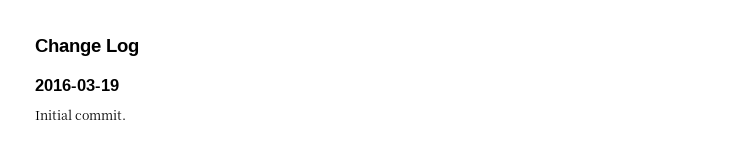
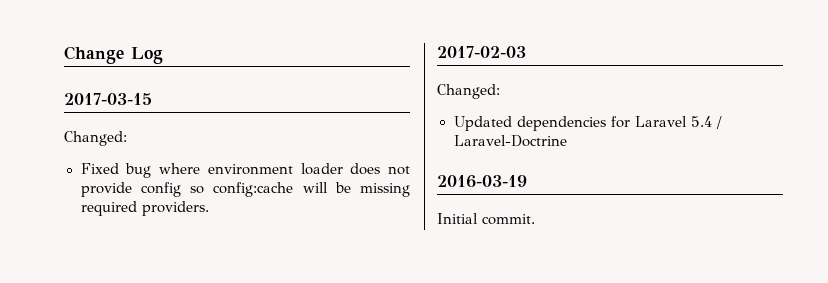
+ 2017-03-15
+ Changed:
+ Fixed bug where environment loader does not provide config so config:cache will be missing required providers.
+ 2017-02-03
+ Changed:
+ Updated dependencies for Laravel 5.4 / Laravel-Doctrine

